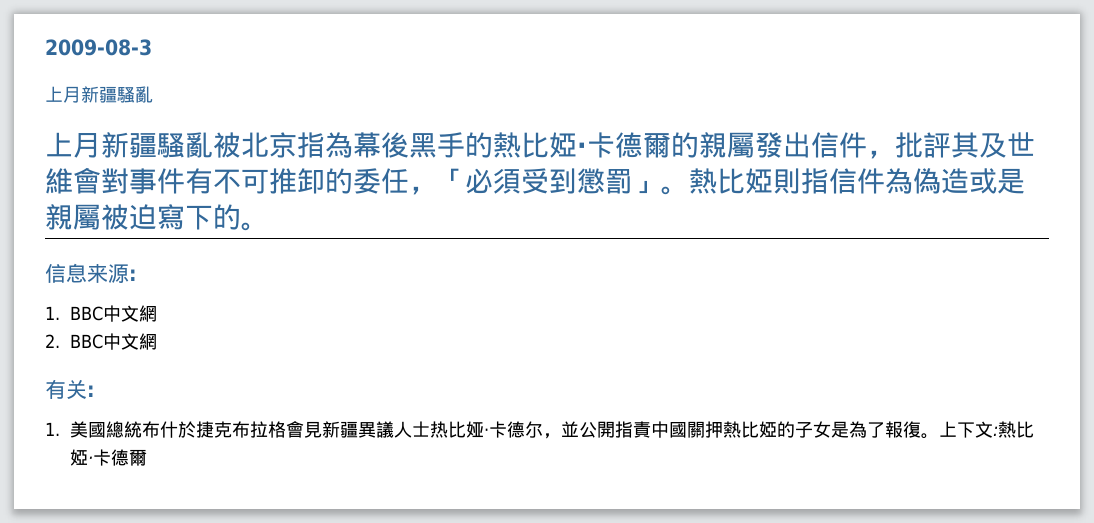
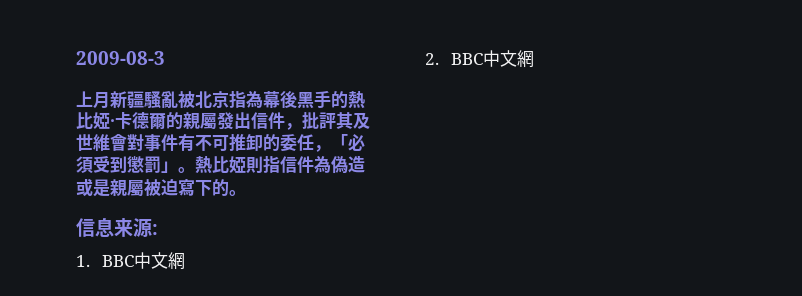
  2009-08-3
- 上月新疆騷亂
- 有关:
- 1.美國總統布什於捷克布拉格會見新疆異議人士热比娅·卡德尔，並公開指責中國關押熱比婭的子女是為了報復。上下文:熱比婭·卡德爾

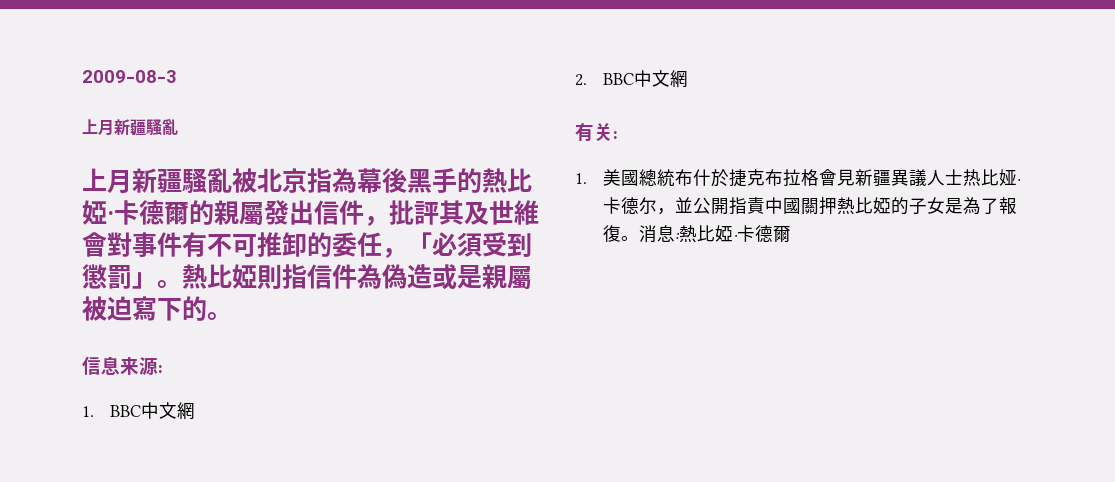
  2009-08-3
+ 上月新疆騷亂
+ 有关:
+ 1.美國總統布什於捷克布拉格會見新疆異議人士热比娅·卡德尔，並公開指責中國關押熱比婭的子女是為了報復。消息:熱比婭·卡德爾

